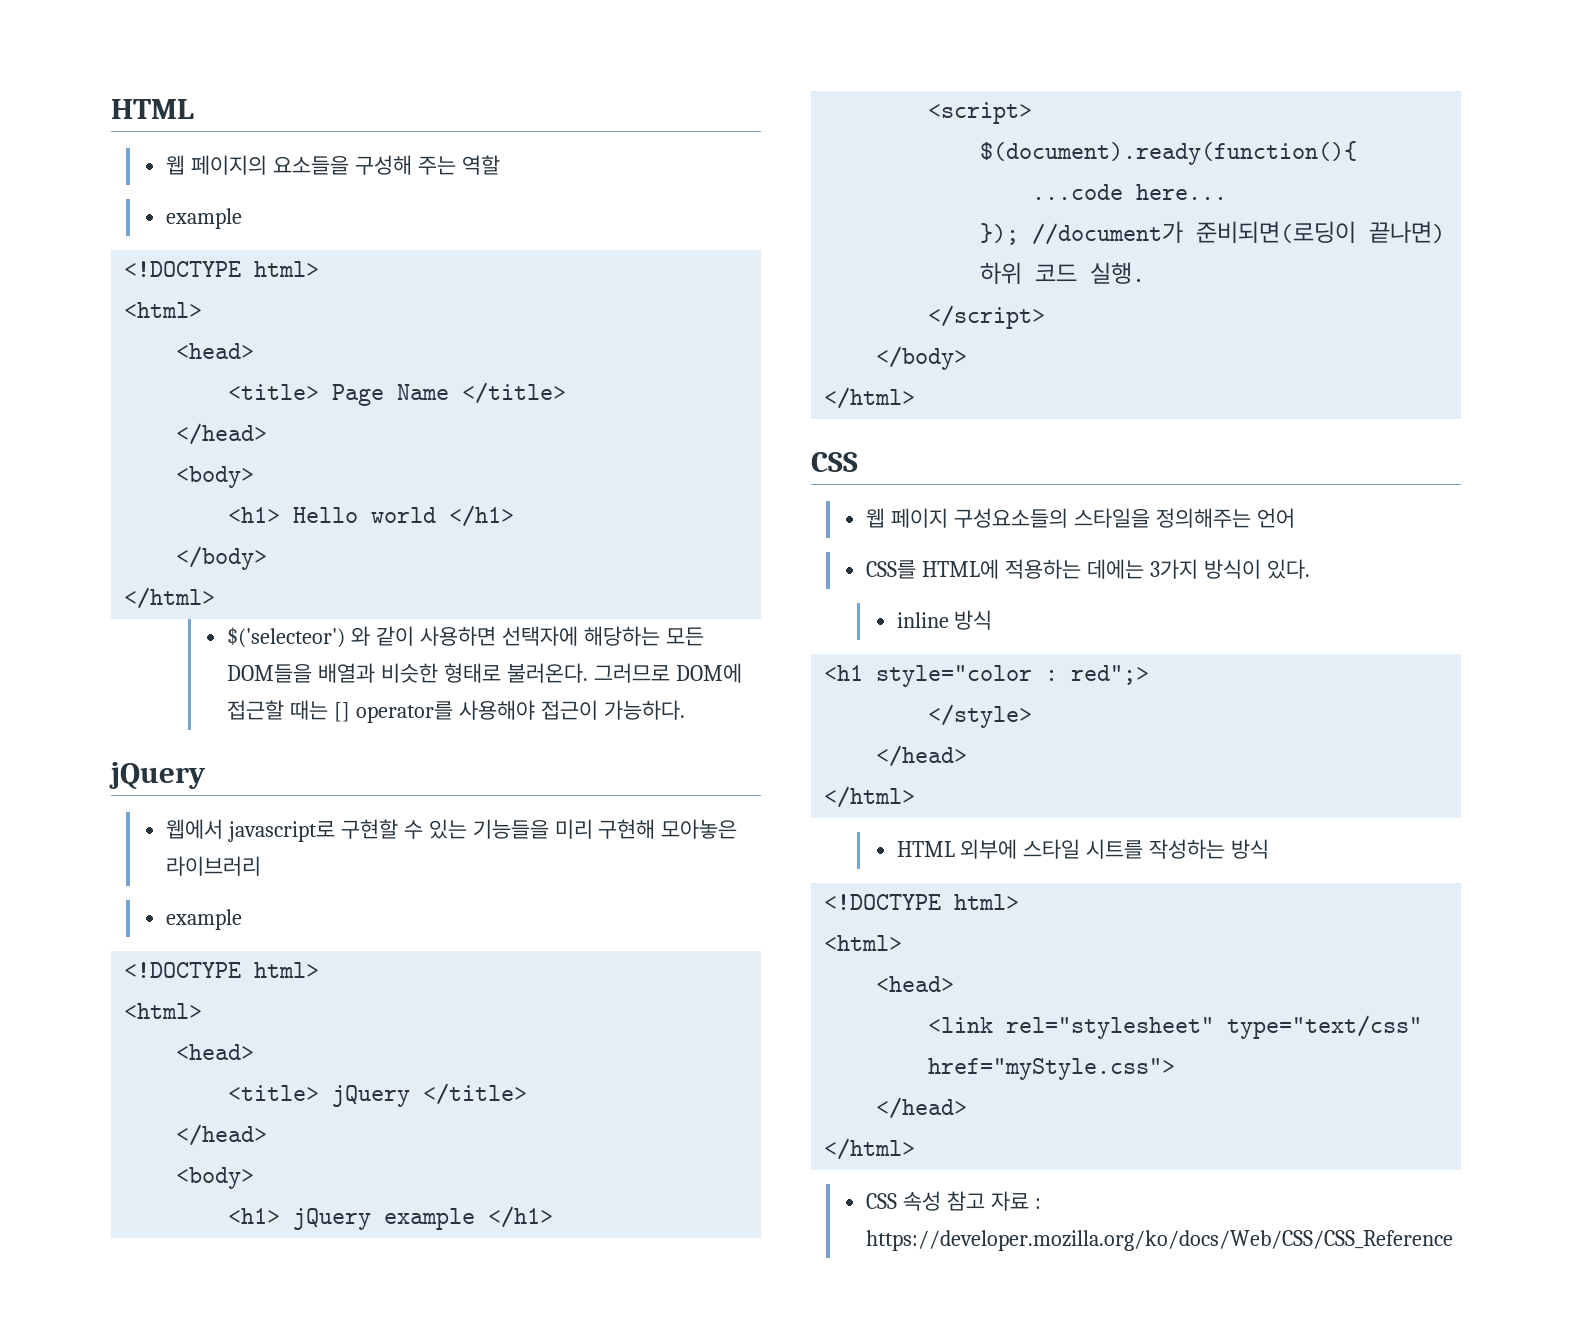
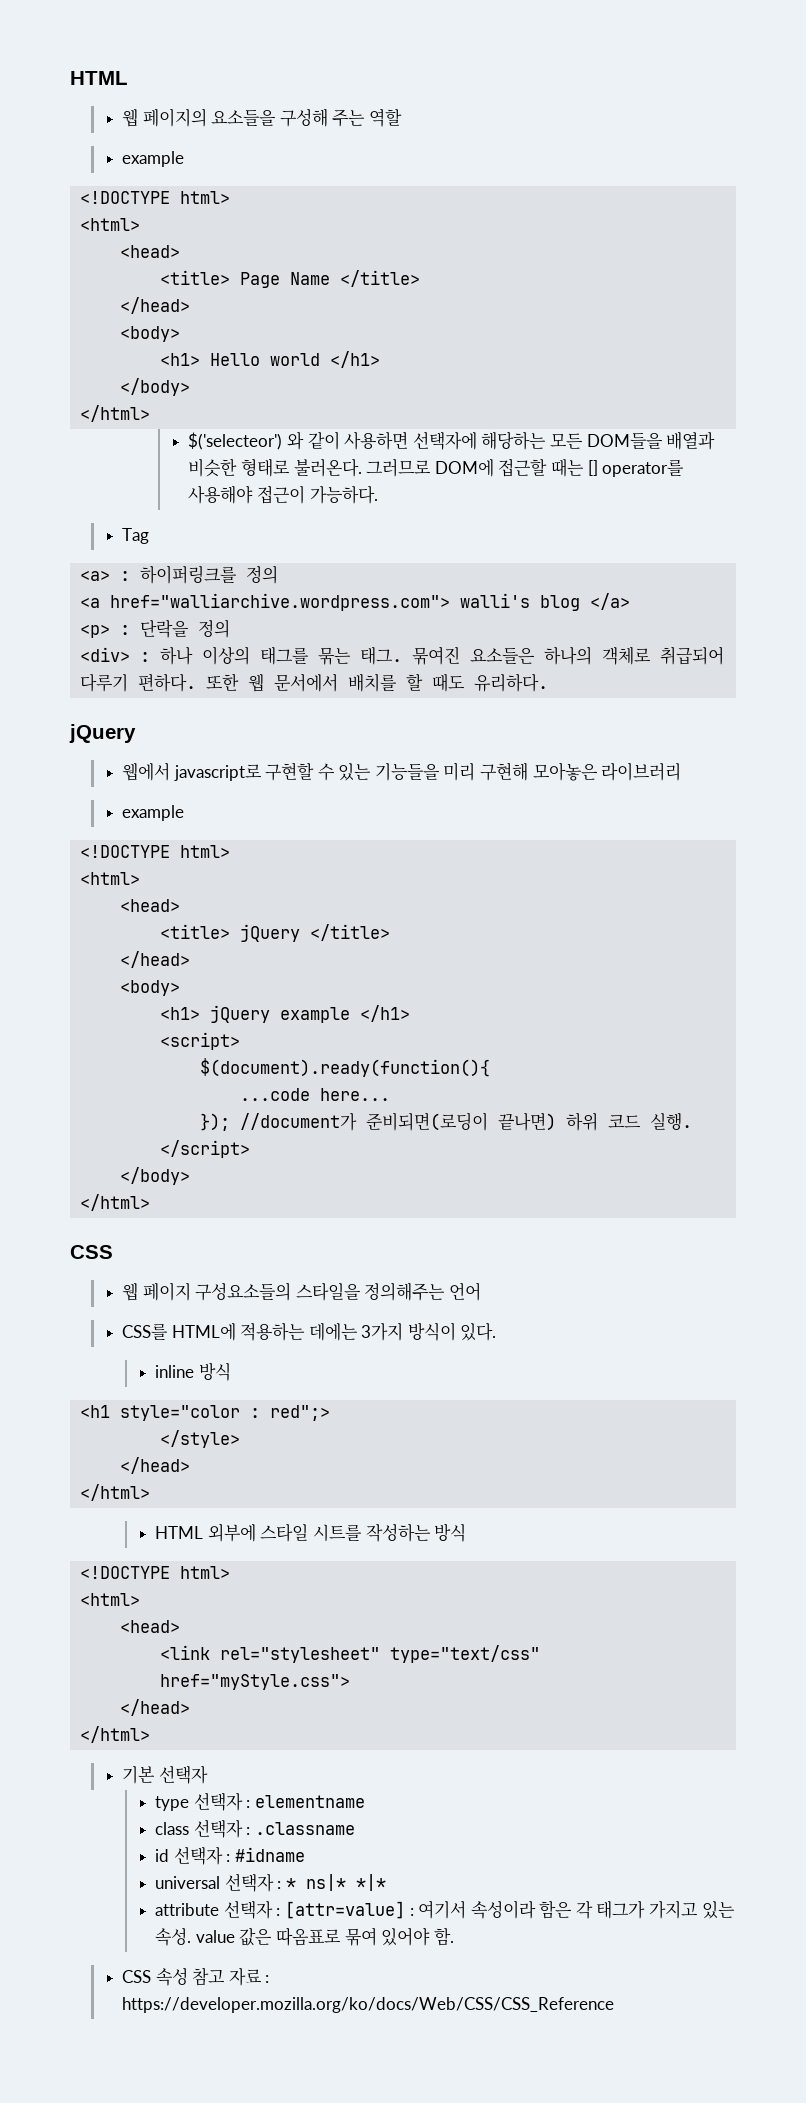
+ Tag
+ <a> : 하이퍼링크를 정의
+ <a href="walliarchive.wordpress.com"> walli's blog </a>
+ <p> : 단락을 정의
+ <div> : 하나 이상의 태그를 묶는 태그. 묶여진 요소들은 하나의 객체로 취급되어 다루기 편하다. 또한 웹 문서에서 배치를 할 때도 유리하다.
+ 기본 선택자
+ type 선택자 : elementname
+ class 선택자 : .classname
+ id 선택자 : #idname
+ universal 선택자 : * ns|* *|*
+ attribute 선택자 : [attr=value] : 여기서 속성이라 함은 각 태그가 가지고 있는 속성. value 값은 따옴표로 묶여 있어야 함.

